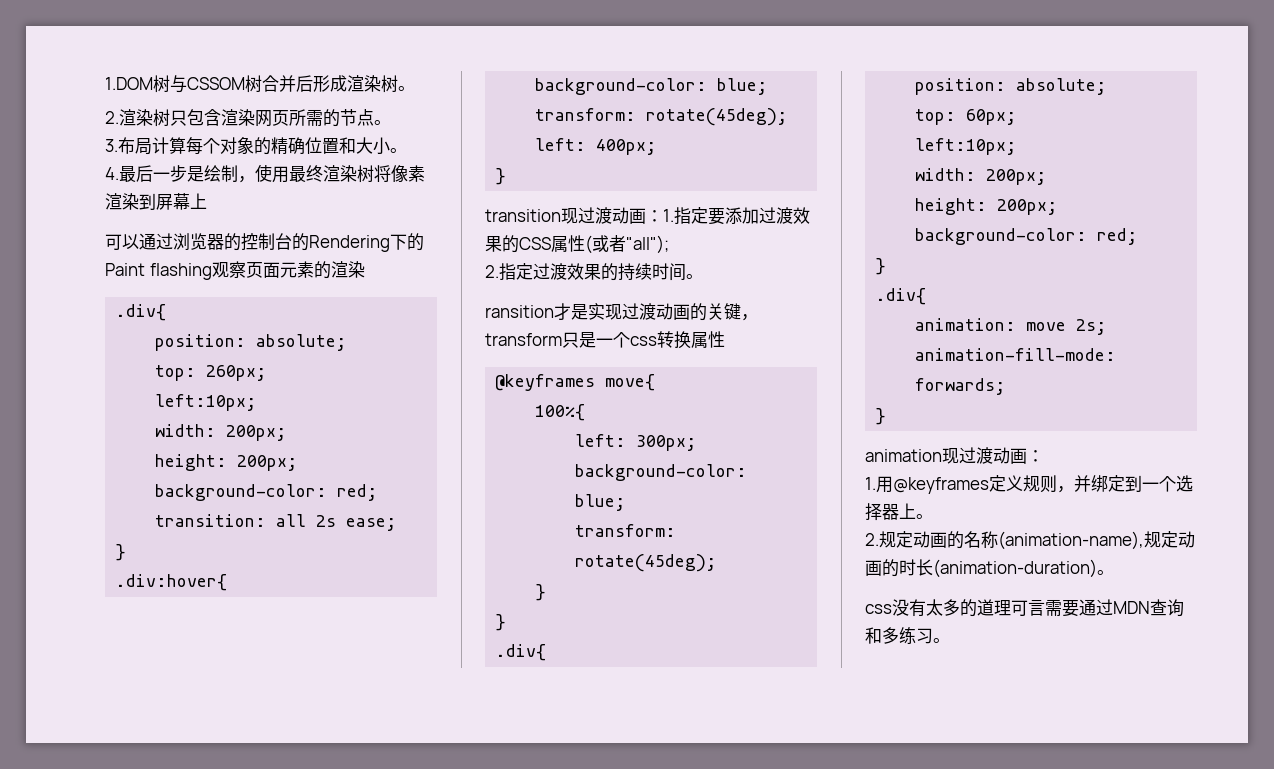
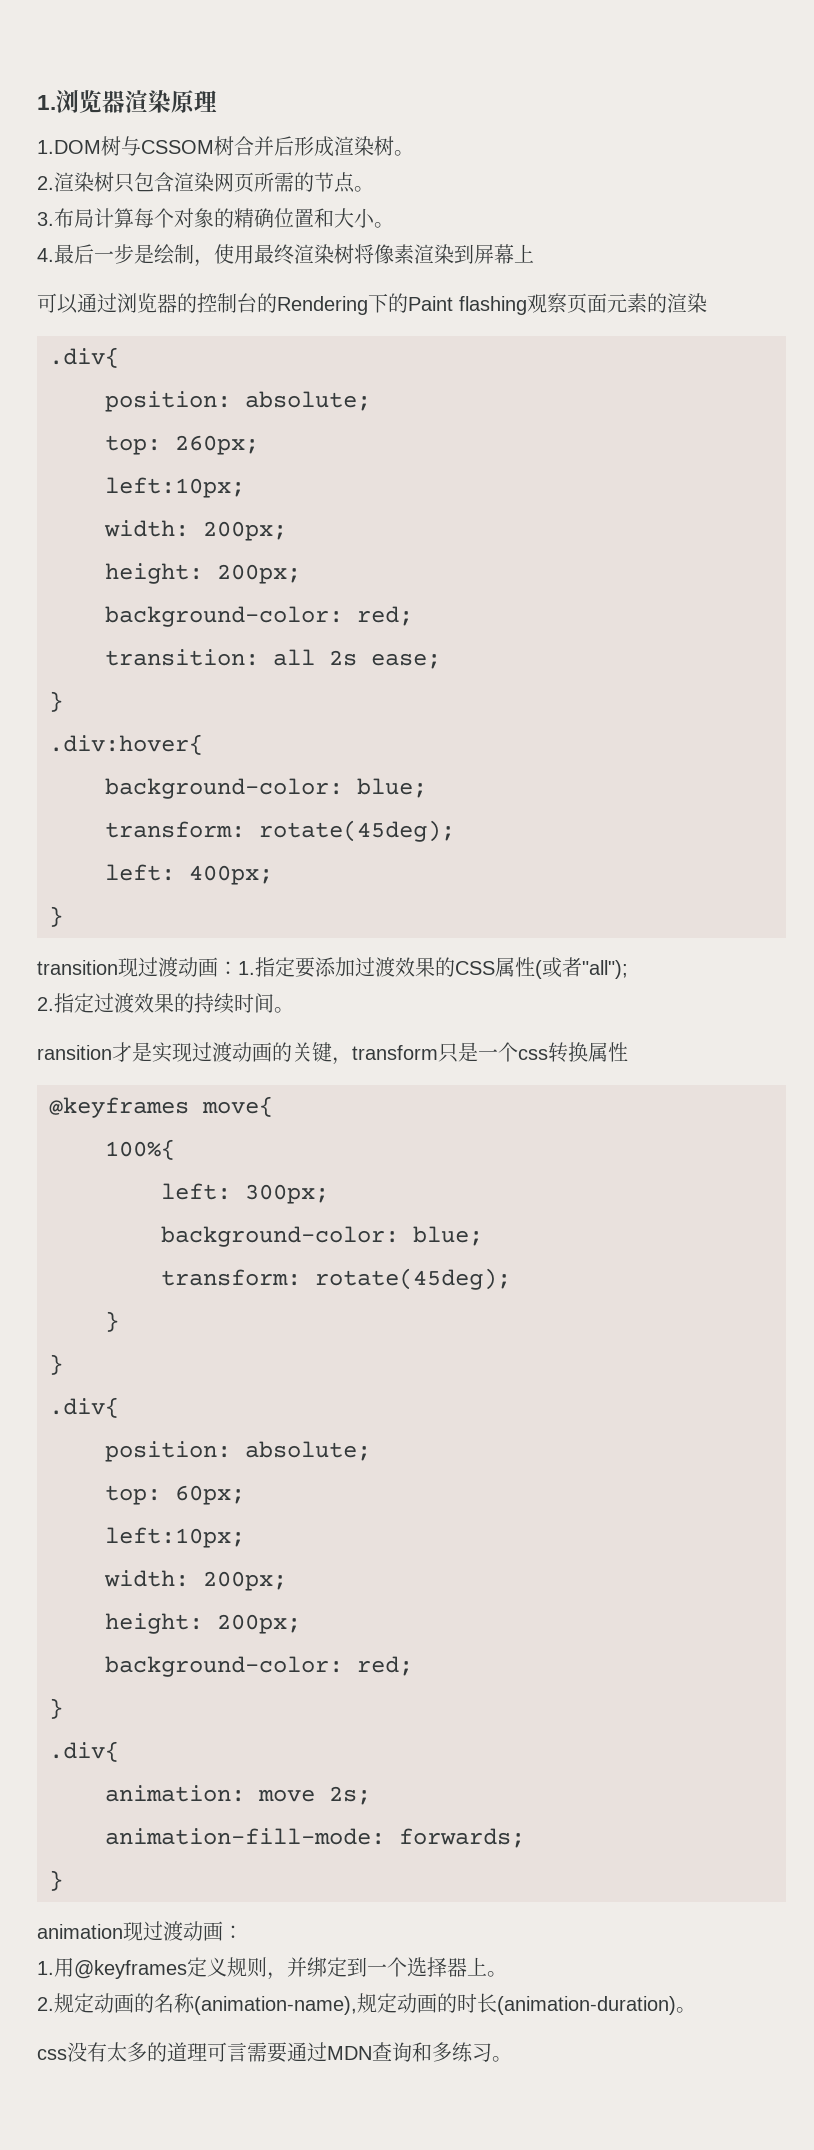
+ 1.浏览器渲染原理

